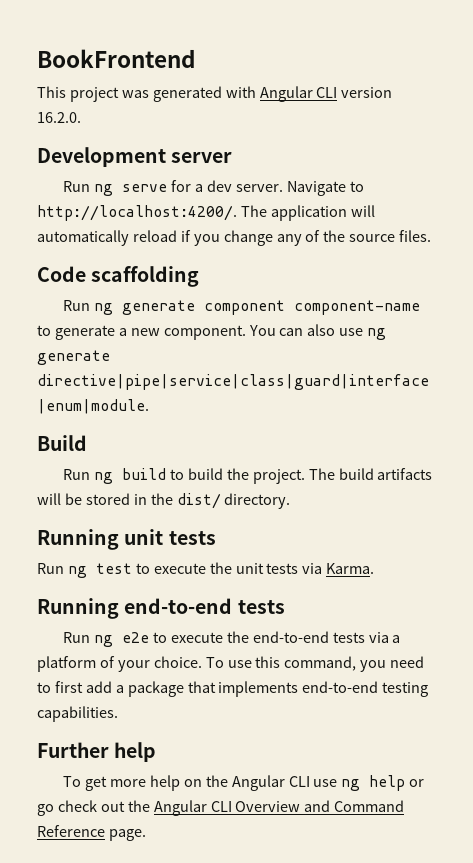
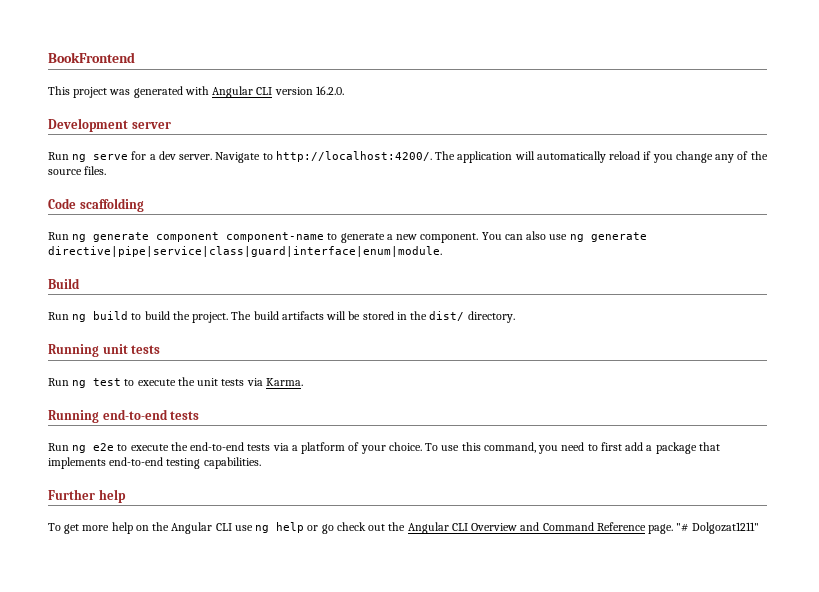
+ "# Dolgozat1211"

